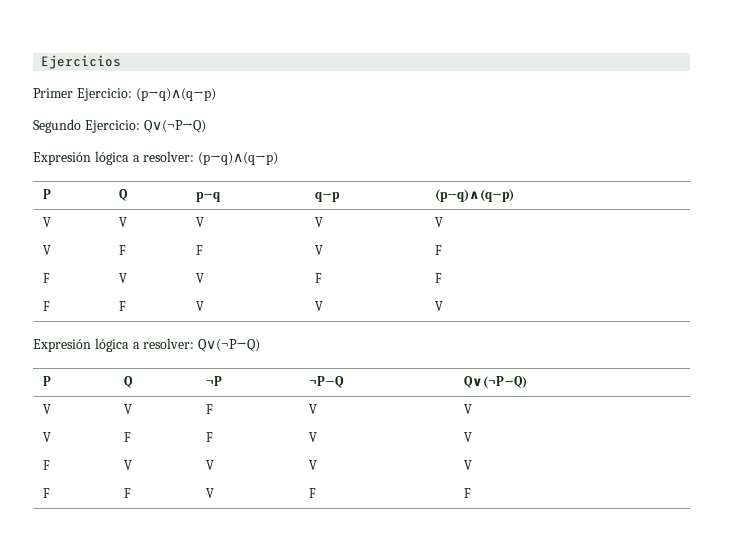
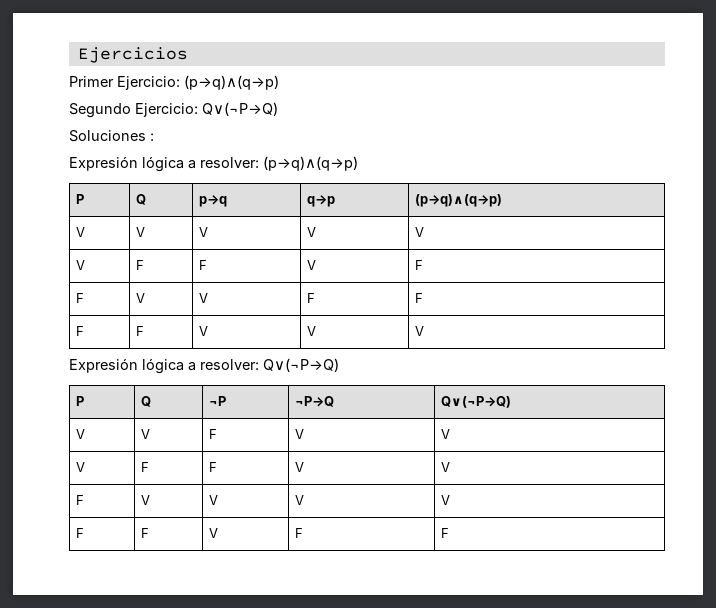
+ Soluciones :

